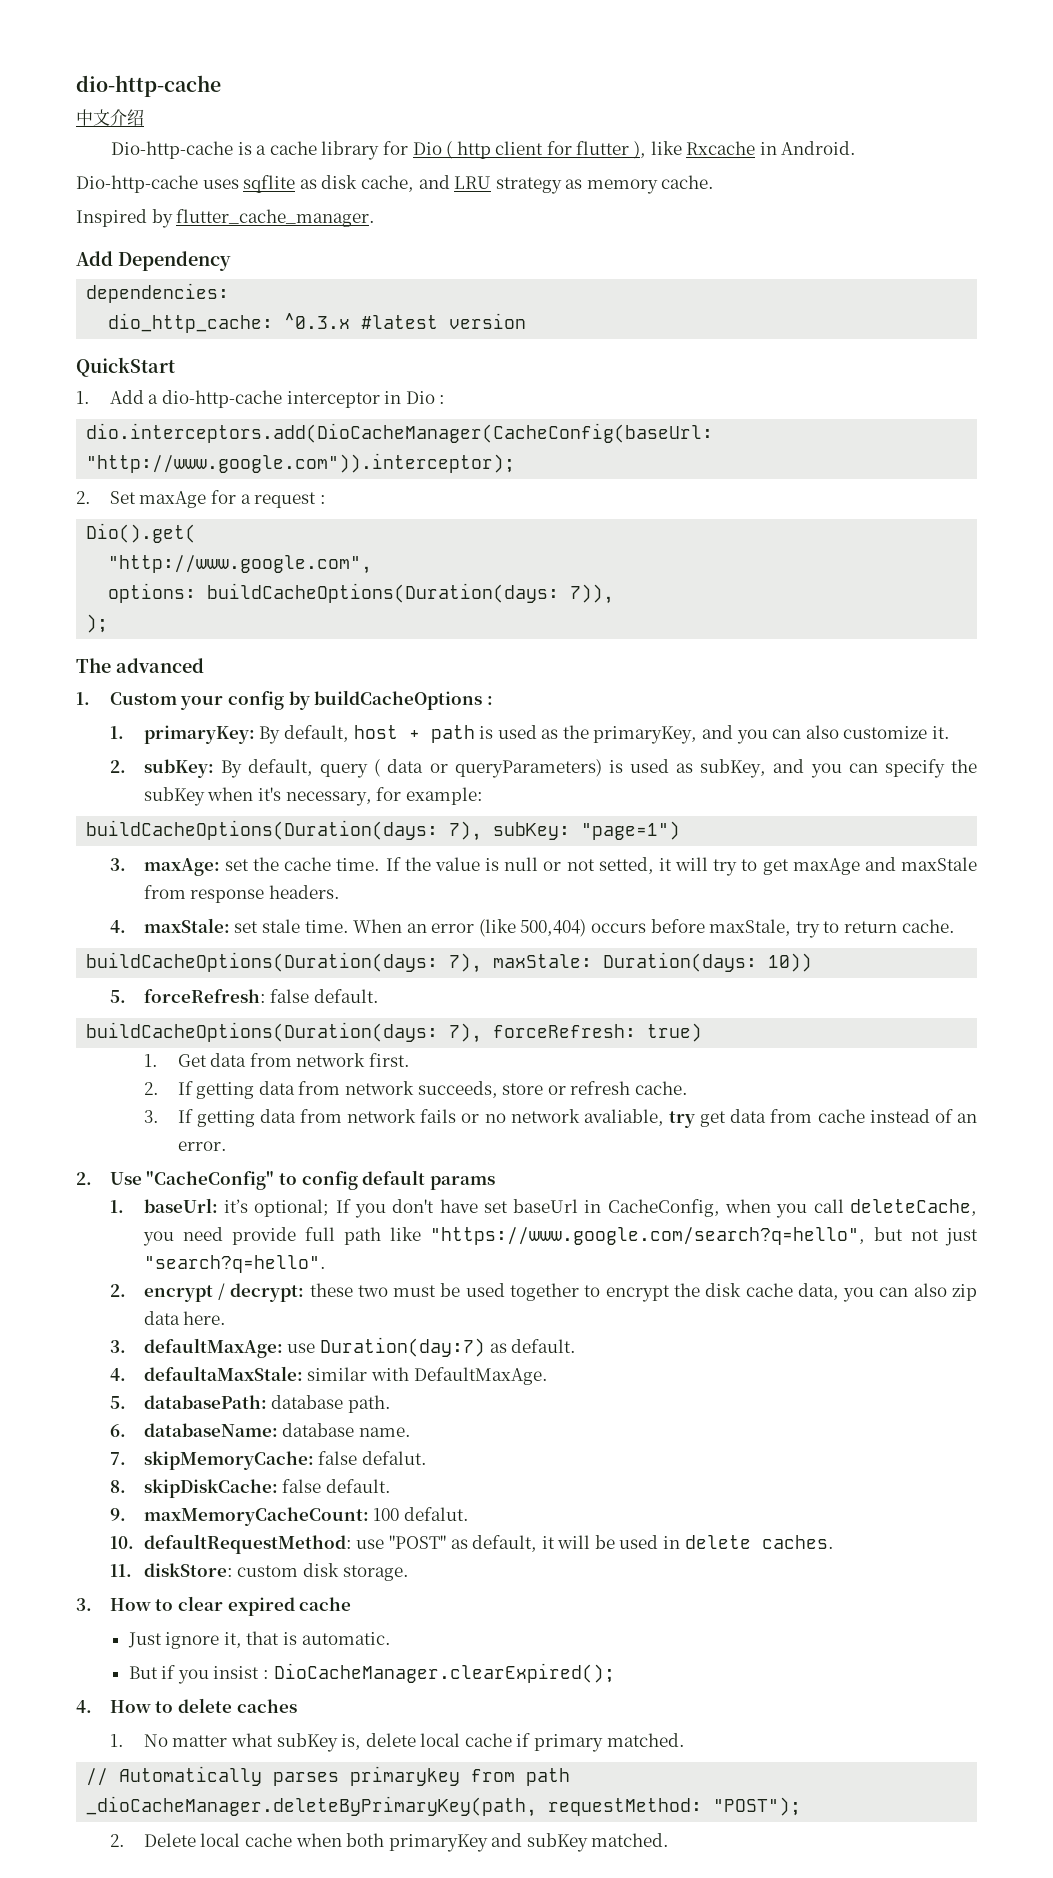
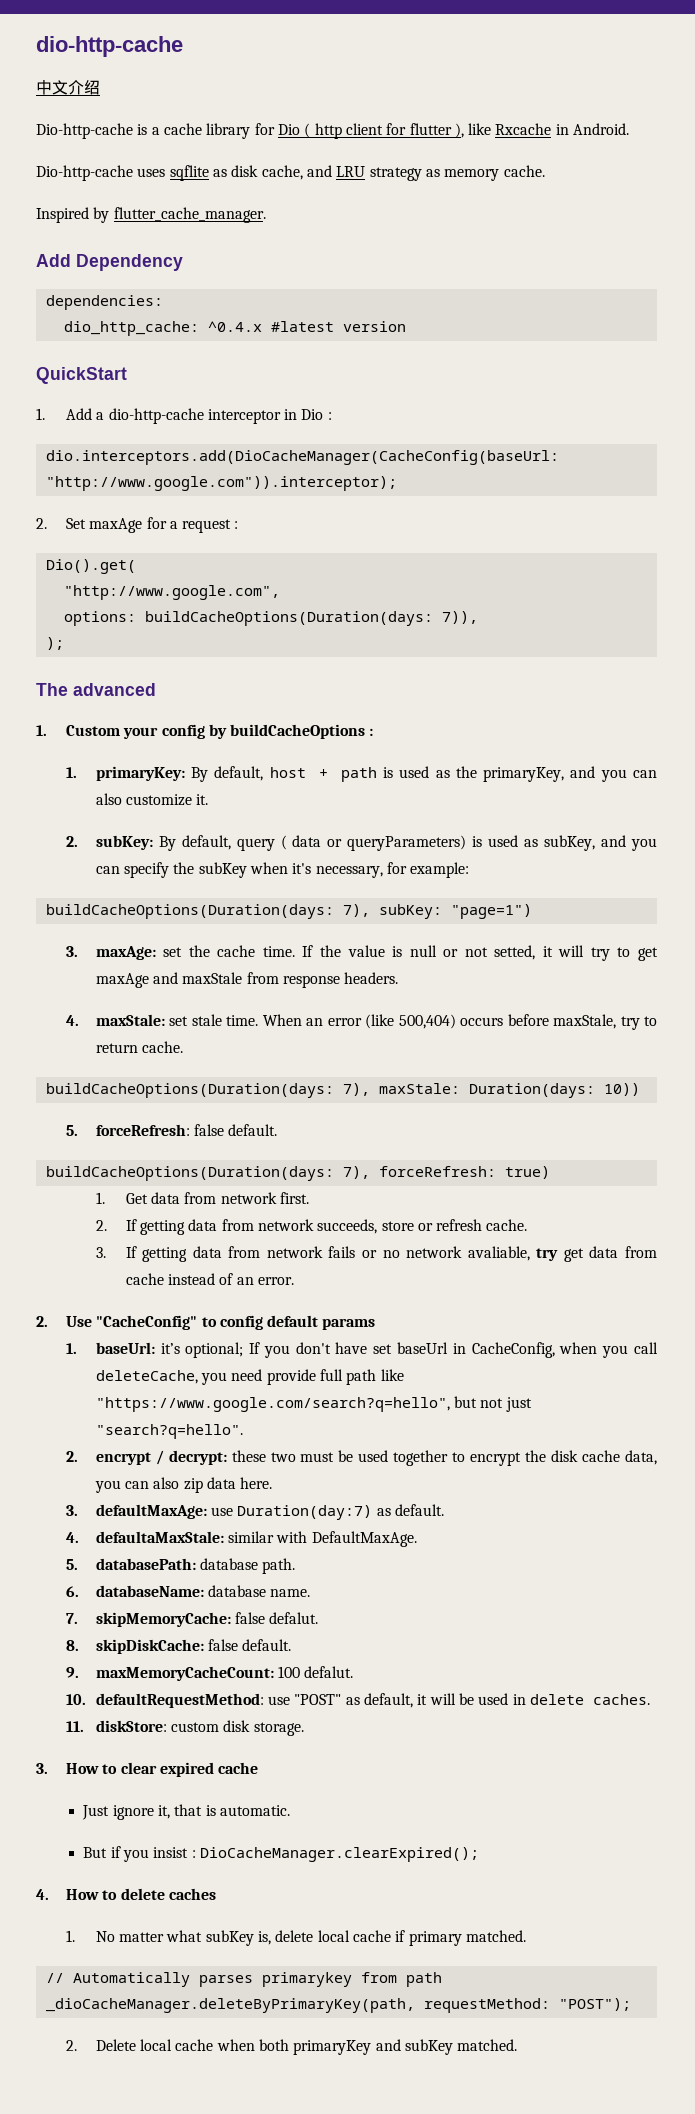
- dio_http_cache: ^0.3.x #latest version
+ dio_http_cache: ^0.4.x #latest version

